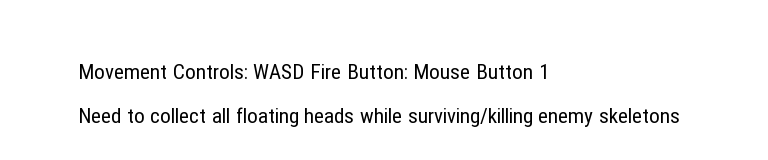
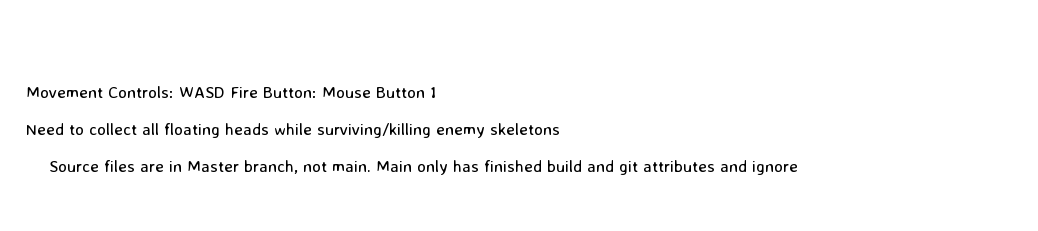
+ Source files are in Master branch, not main. Main only has finished build and git attributes and ignore

